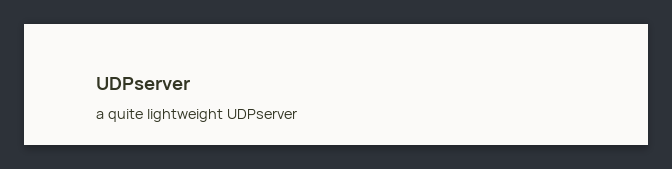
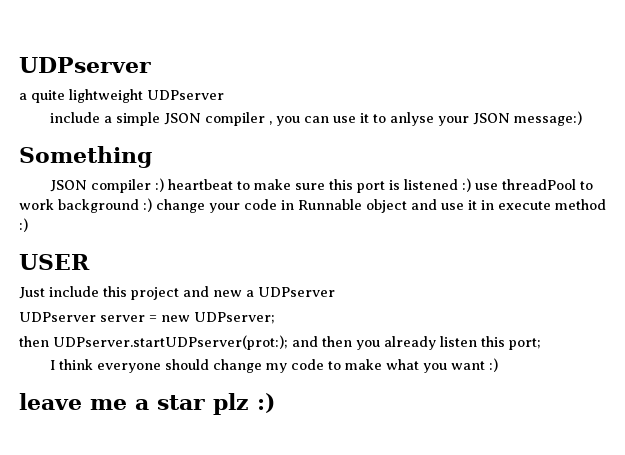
+ include a simple JSON compiler , you can use it to anlyse your JSON message:)
+ Something
+ JSON compiler :) heartbeat to make sure this port is listened :) use threadPool to work background :) change your code in Runnable object and use it in execute method :)
+ USER
+ Just include this project and new a UDPserver
+ UDPserver server = new UDPserver;
+ then UDPserver.startUDPserver(prot:); and then you already listen this port;
+ I think everyone should change my code to make what you want :)
+ leave me a star plz :)

